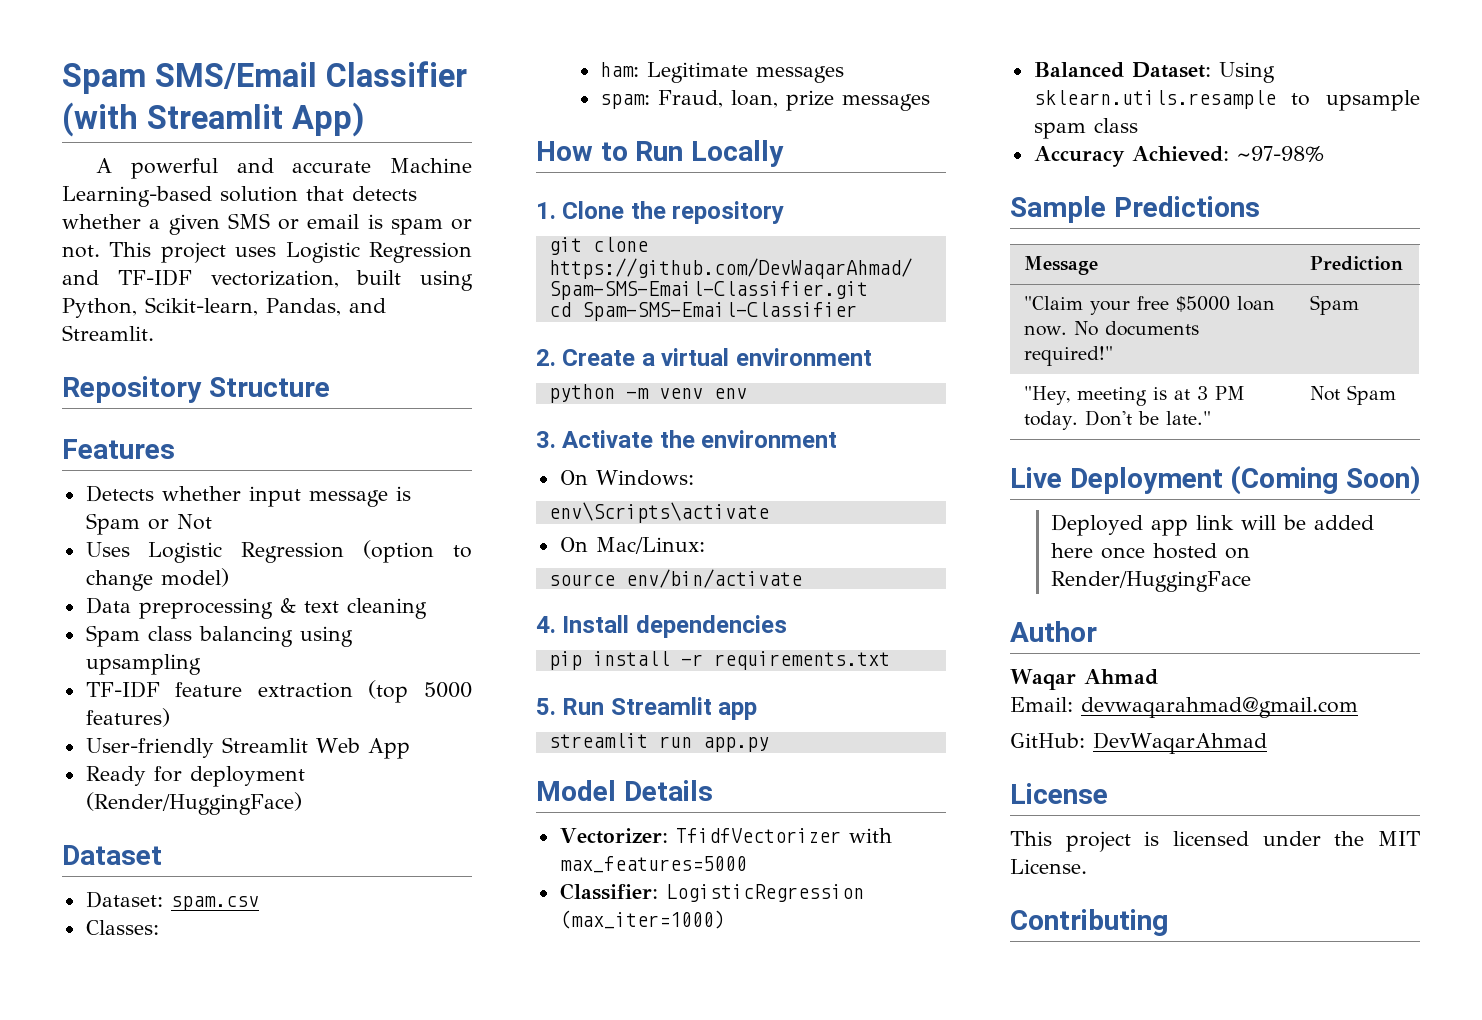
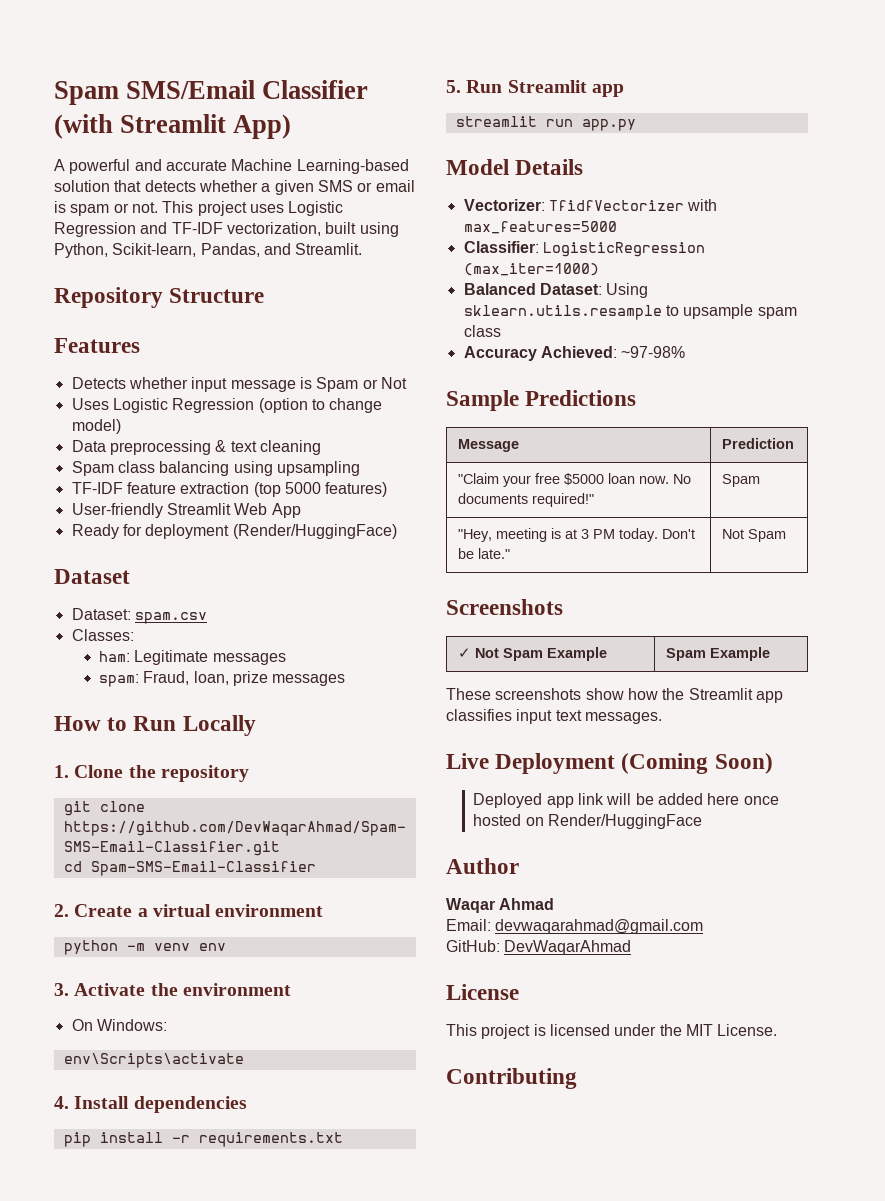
- On Mac/Linux:
- source env/bin/activate
+ Screenshots
+ ✓ Not Spam Example | Spam Example
+ These screenshots show how the Streamlit app classifies input text messages.

